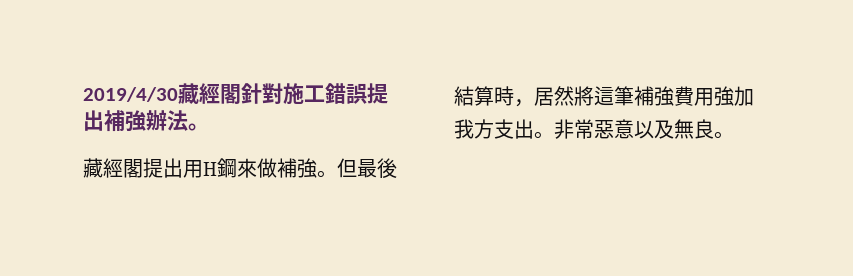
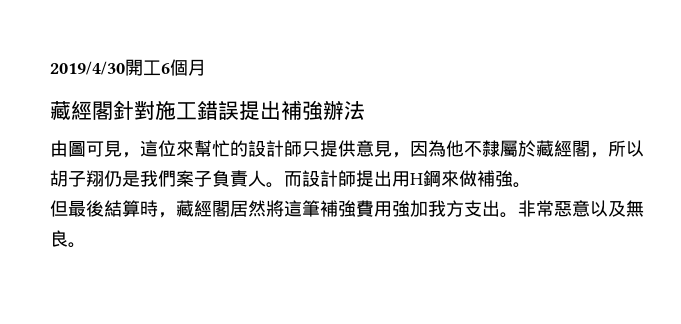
- 2019/4/30藏經閣針對施工錯誤提出補強辦法。
- 藏經閣提出用H鋼來做補強。但最後結算時，居然將這筆補強費用強加我方支出。
+ 2019/4/30開工6個月
+ 藏經閣針對施工錯誤提出補強辦法
+ 由圖可見，這位來幫忙的設計師只提供意見，因為他不隸屬於藏經閣，所以胡子翔仍是我們案子負責人。而設計師提出用H鋼來做補強。
+ 但最後結算時，藏經閣居然將這筆補強費用強加我方支出。

